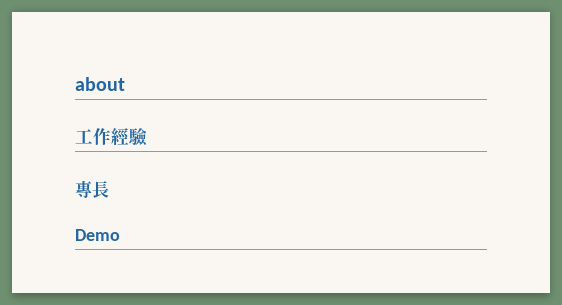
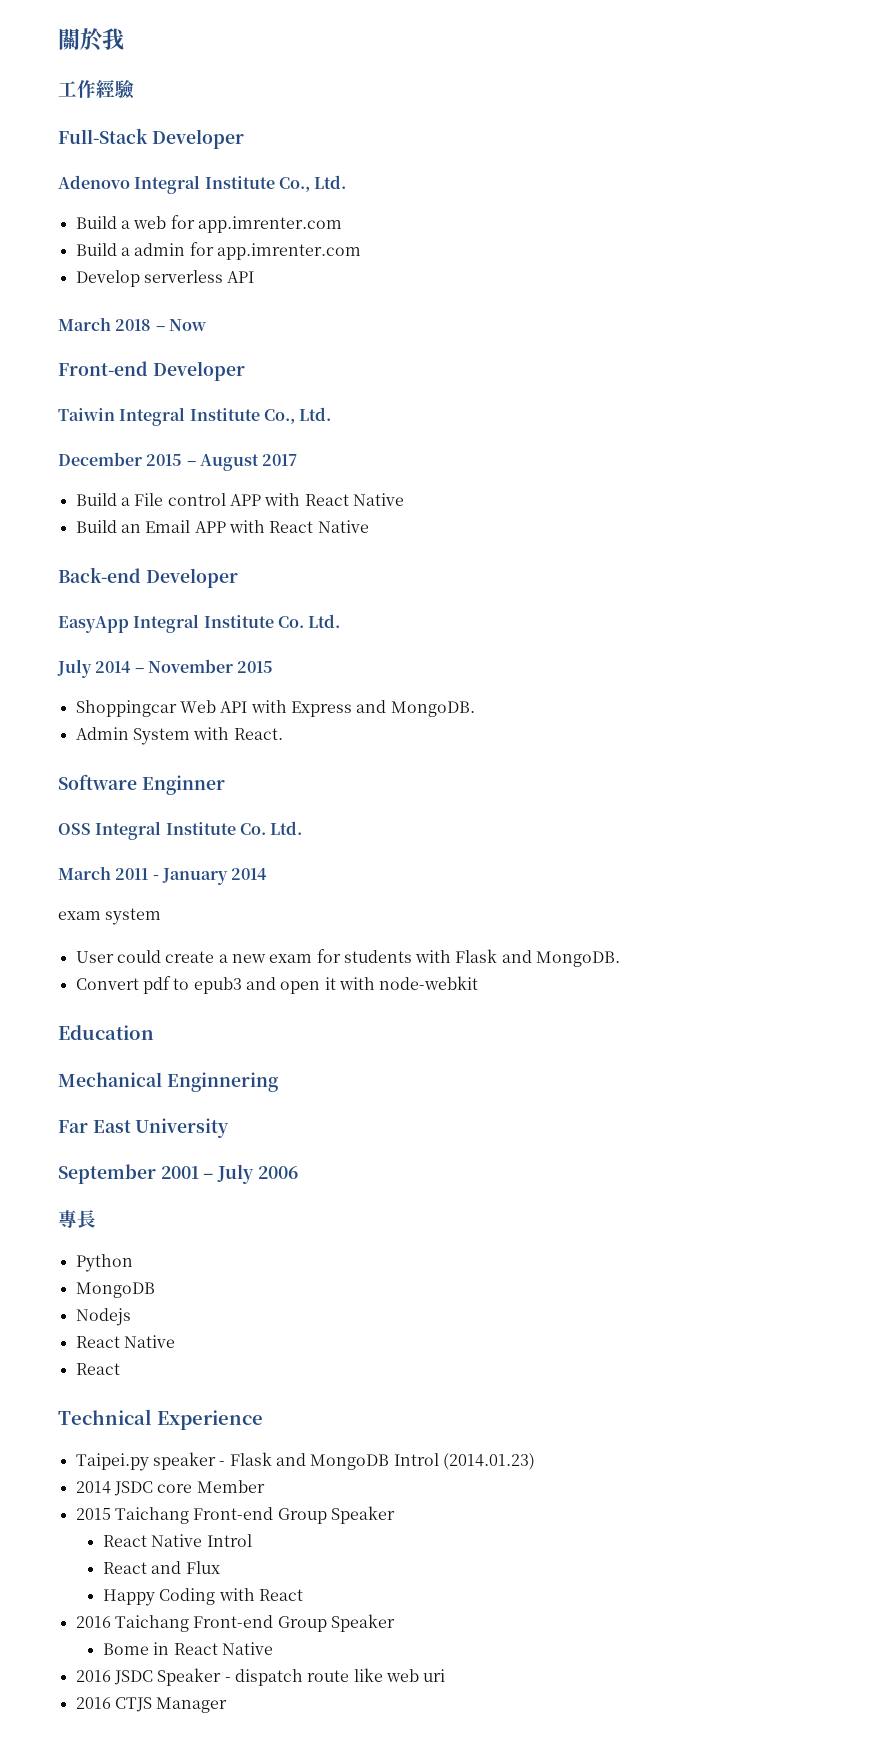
- about
+ 關於我
+ Full-Stack Developer
+ Adenovo Integral Institute Co., Ltd.
+ Build a web for app.imrenter.com
+ Build a admin for app.imrenter.com
+ Develop serverless API
+ March 2018 – Now
+ Front-end Developer
+ Taiwin Integral Institute Co., Ltd.
+ December 2015 – August 2017
+ Build a File control APP with React Native
+ Build an Email APP with React Native
+ Back-end Developer
+ EasyApp Integral Institute Co. Ltd.
+ July 2014 – November 2015
+ Shoppingcar Web API with Express and MongoDB.
+ Admin System with React.
+ Software Enginner
+ OSS Integral Institute Co. Ltd.
+ March 2011 - January 2014
+ exam system
+ User could create a new exam for students with Flask and MongoDB.
+ Convert pdf to epub3 and open it with node-webkit
+ Education
+ Mechanical Enginnering
+ Far East University
+ September 2001 – July 2006
  專長
- Demo
+ Python
+ MongoDB
+ Nodejs
+ React Native
+ React
+ Technical Experience
+ Taipei.py speaker - Flask and MongoDB Introl (2014.01.23)
+ 2014 JSDC core Member
+ 2015 Taichang Front-end Group Speaker
+ React Native Introl
+ React and Flux
+ Happy Coding with React
+ 2016 Taichang Front-end Group Speaker
+ Bome in React Native
+ 2016 JSDC Speaker - dispatch route like web uri
+ 2016 CTJS Manager

